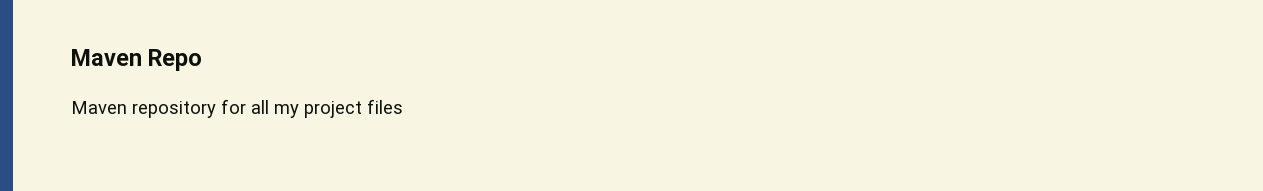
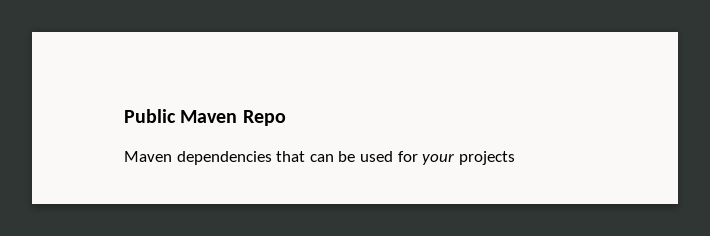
- Maven Repo
+ Public Maven Repo
- Maven repository for all my project files
+ Maven dependencies that can be used for your projects

